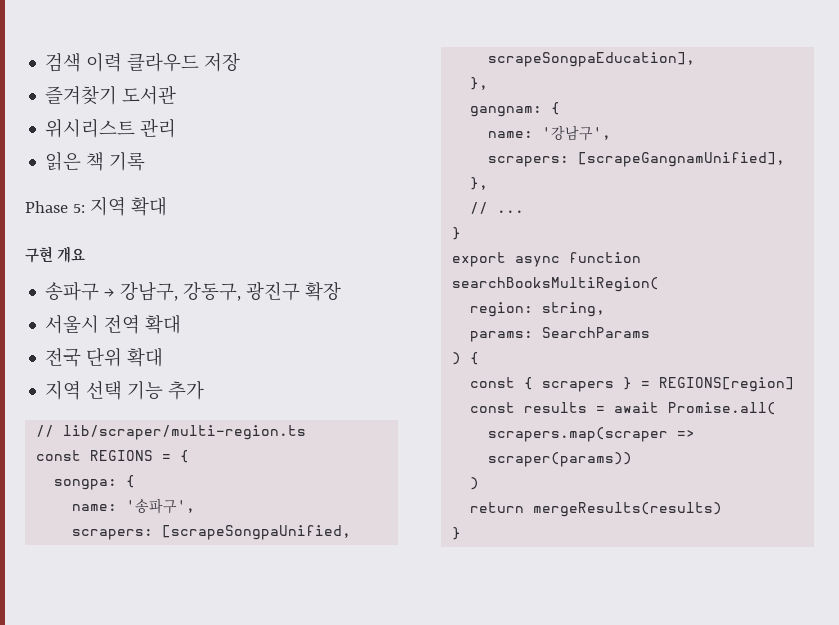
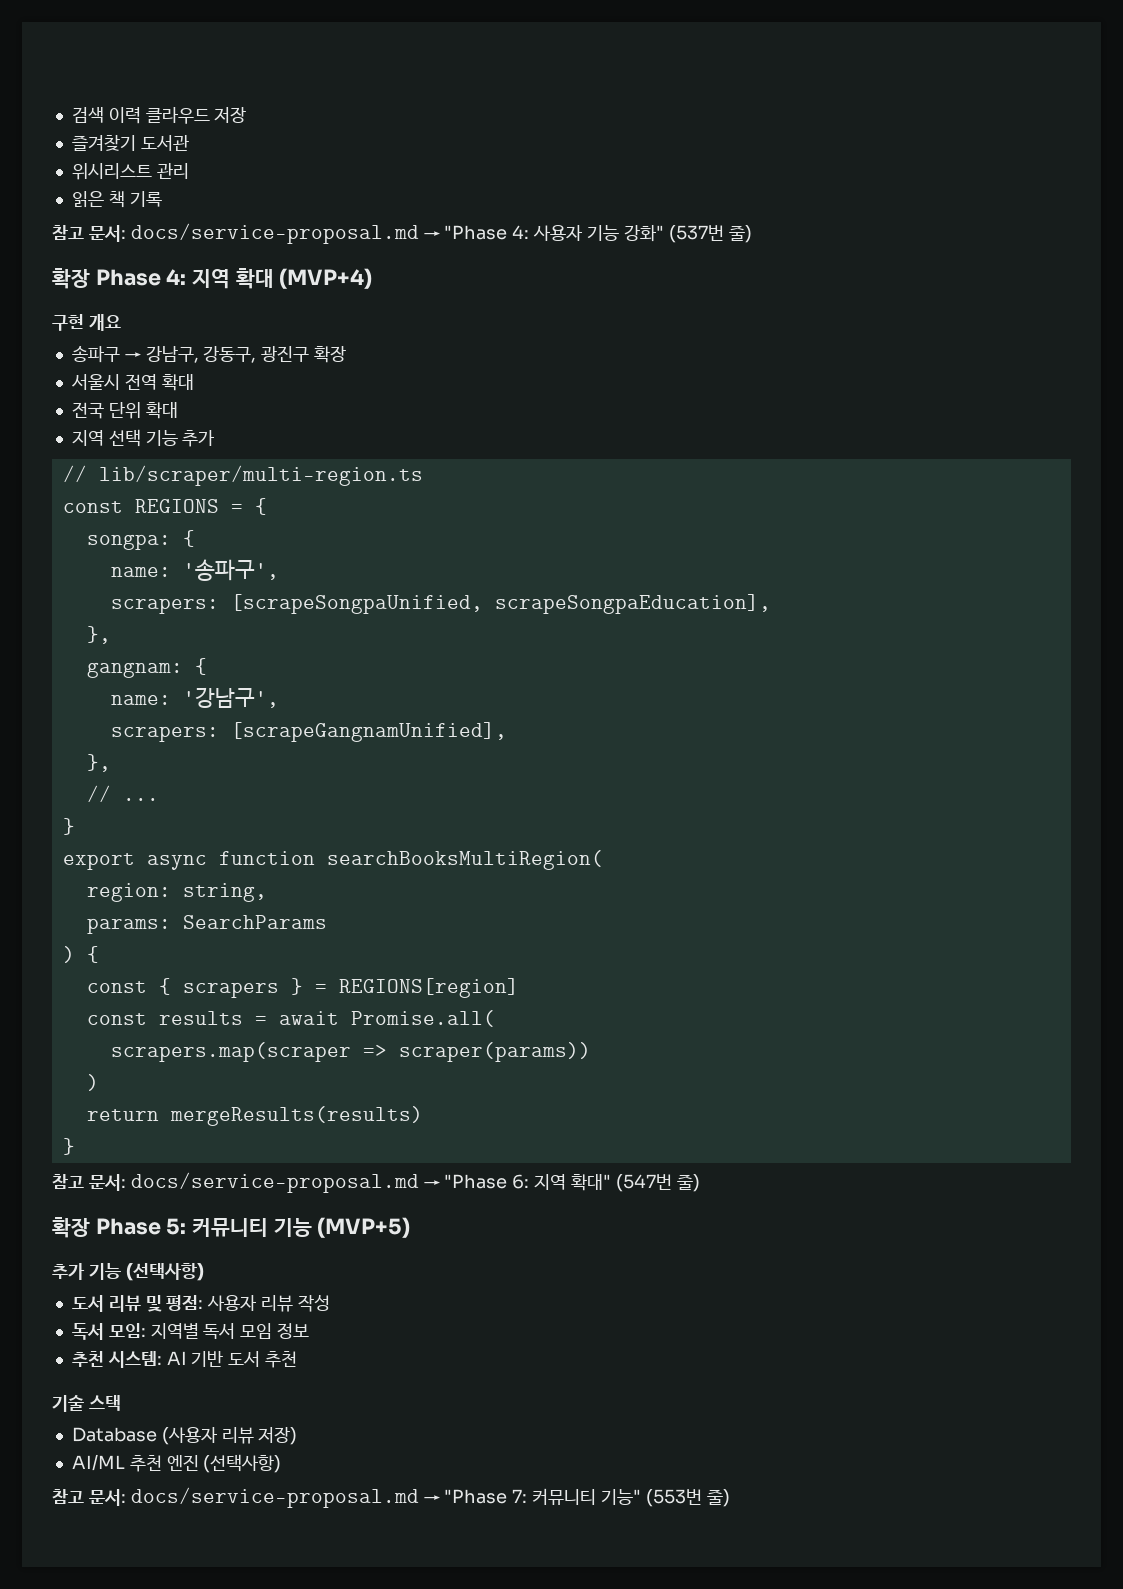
- Phase 5: 지역 확대
+ 참고 문서: docs/service-proposal.md → "Phase 4: 사용자 기능 강화" (537번 줄)
+ 확장 Phase 4: 지역 확대 (MVP+4)
+ 참고 문서: docs/service-proposal.md → "Phase 6: 지역 확대" (547번 줄)
+ 확장 Phase 5: 커뮤니티 기능 (MVP+5)
+ 추가 기능 (선택사항)
+ 도서 리뷰 및 평점: 사용자 리뷰 작성
+ 독서 모임: 지역별 독서 모임 정보
+ 추천 시스템: AI 기반 도서 추천
+ 기술 스택
+ Database (사용자 리뷰 저장)
+ AI/ML 추천 엔진 (선택사항)
+ 참고 문서: docs/service-proposal.md → "Phase 7: 커뮤니티 기능" (553번 줄)

